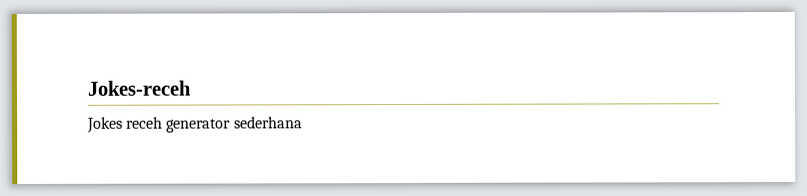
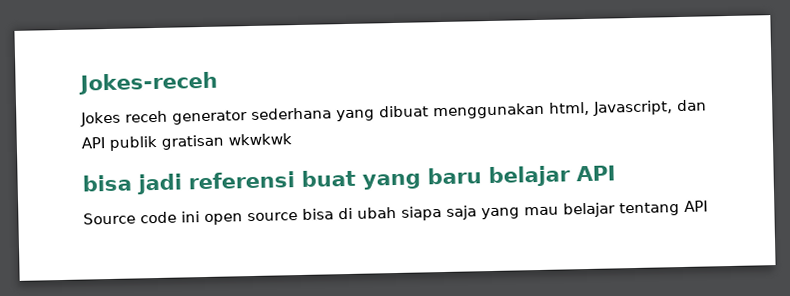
- Jokes receh generator sederhana
+ Jokes receh generator sederhana yang dibuat menggunakan html, Javascript, dan API publik gratisan wkwkwk
+ bisa jadi referensi buat yang baru belajar API
+ Source code ini open source bisa di ubah siapa saja yang mau belajar tentang API

